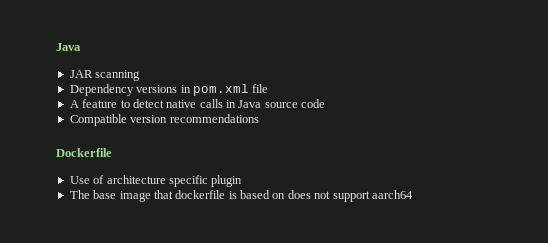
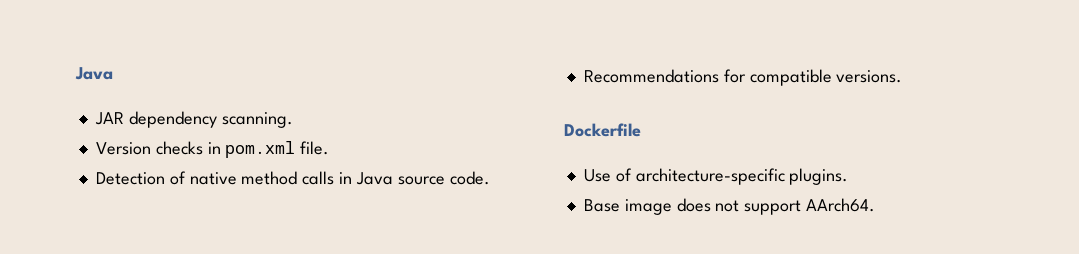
- JAR scanning
- Dependency versions in pom.xml file
- A feature to detect native calls in Java source code
- Compatible version recommendations
+ JAR dependency scanning.
+ Version checks in pom.xml file.
+ Detection of native method calls in Java source code.
+ Recommendations for compatible versions.
  Dockerfile
- Use of architecture specific plugin
- The base image that dockerfile is based on does not support aarch64
+ Use of architecture-specific plugins.
+ Base image does not support AArch64.

